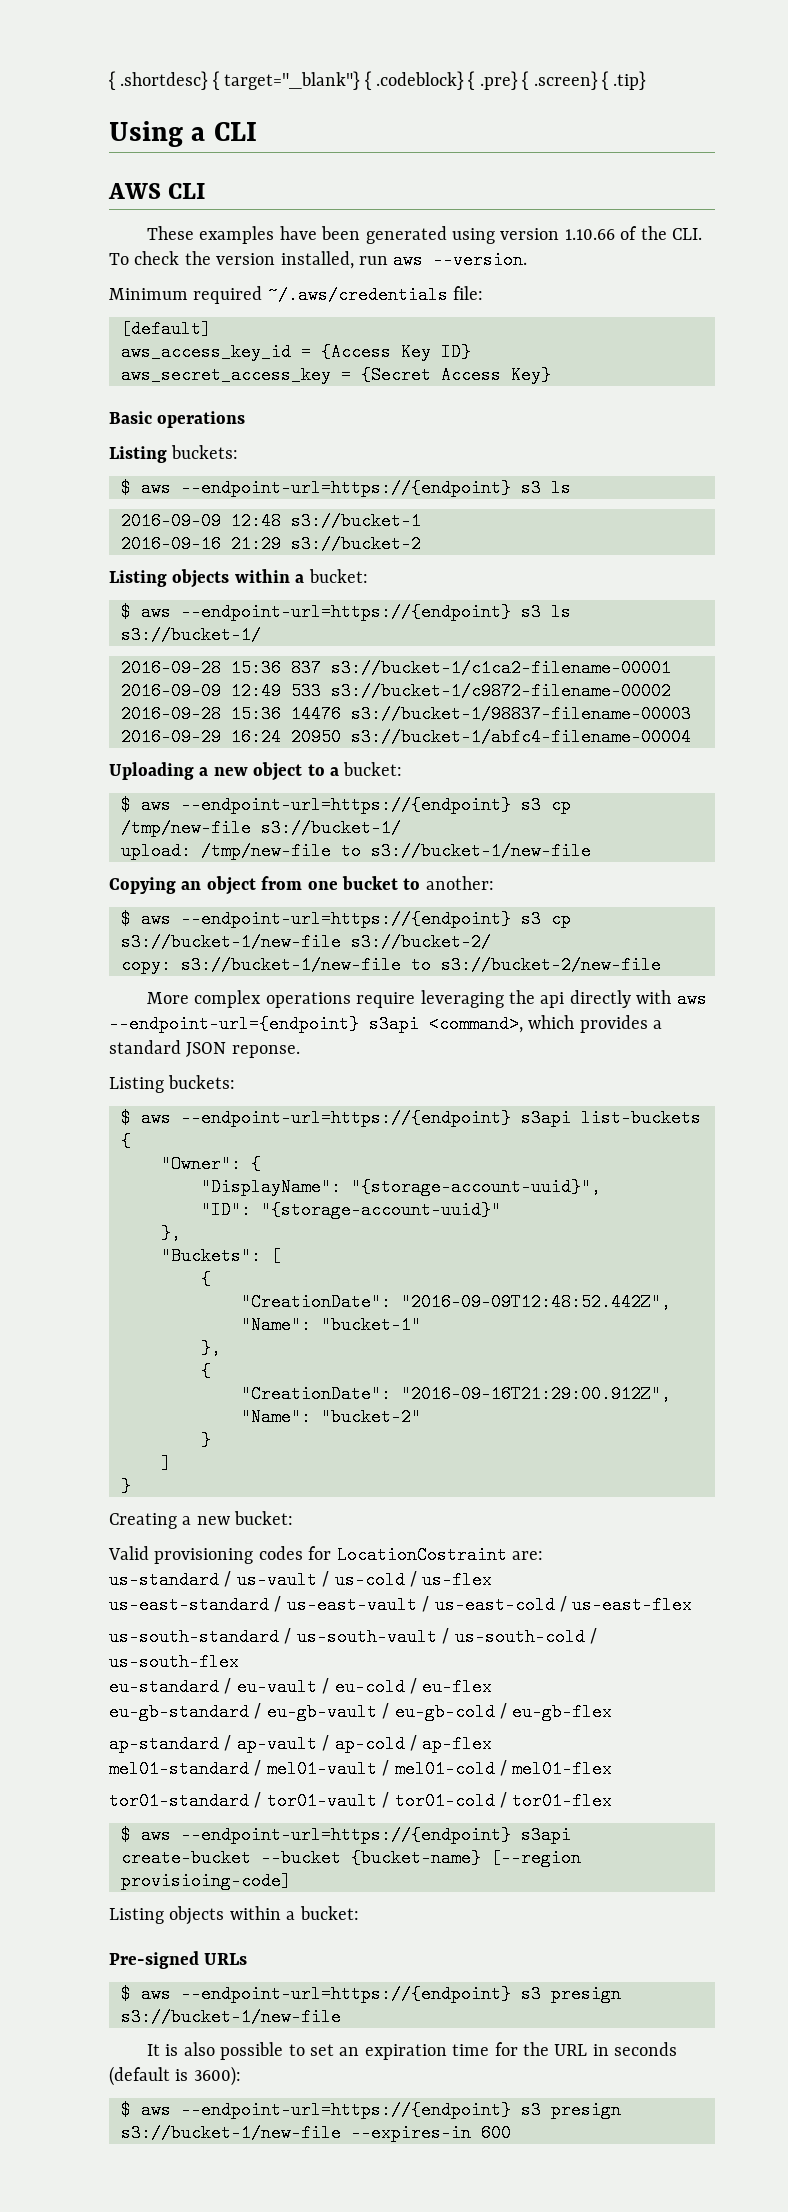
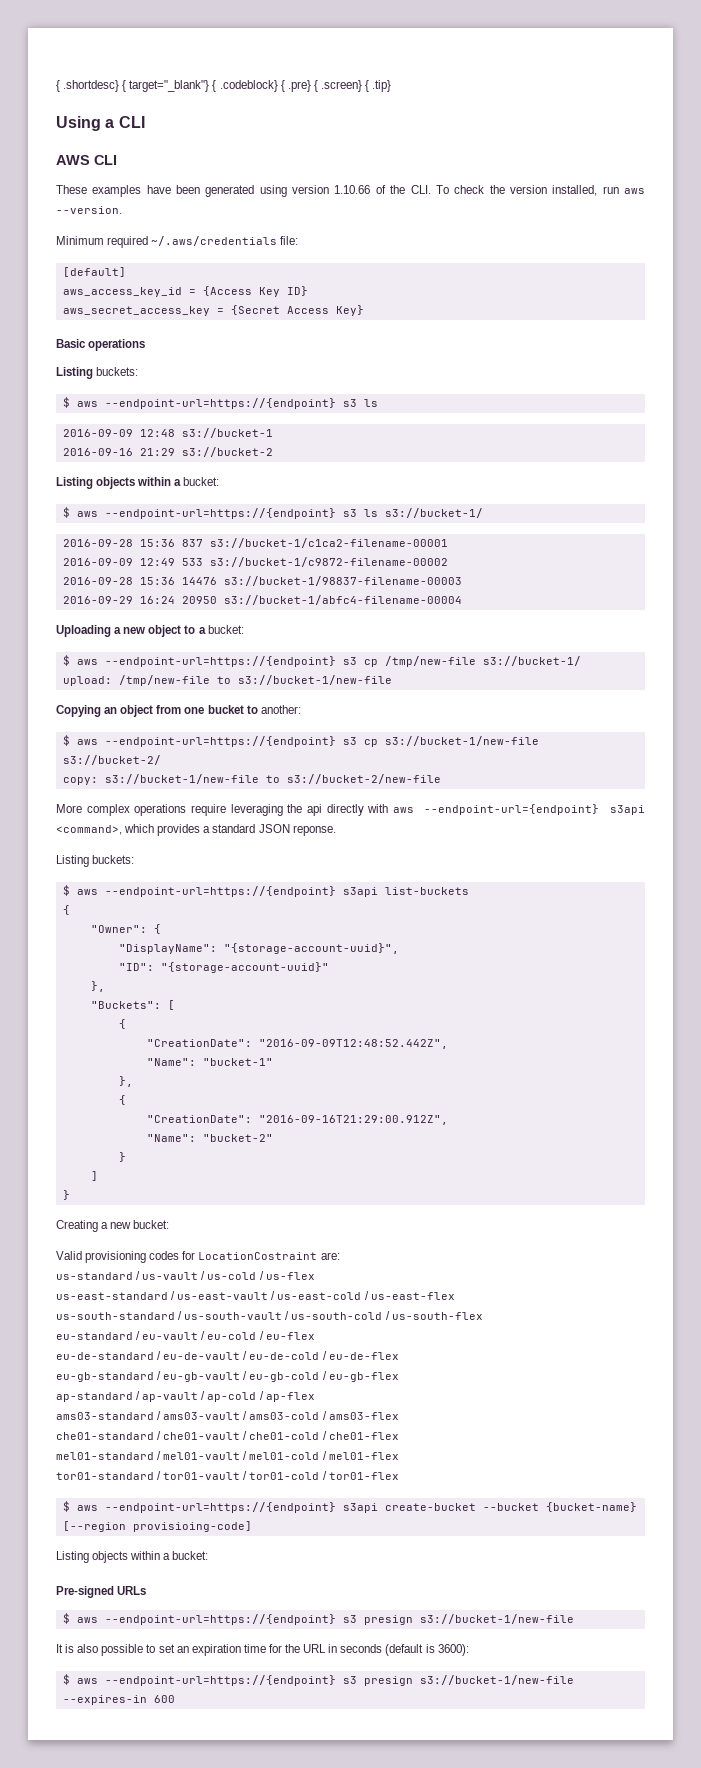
+ eu-de-standard / eu-de-vault / eu-de-cold / eu-de-flex
+ ams03-standard / ams03-vault / ams03-cold / ams03-flex
+ che01-standard / che01-vault / che01-cold / che01-flex

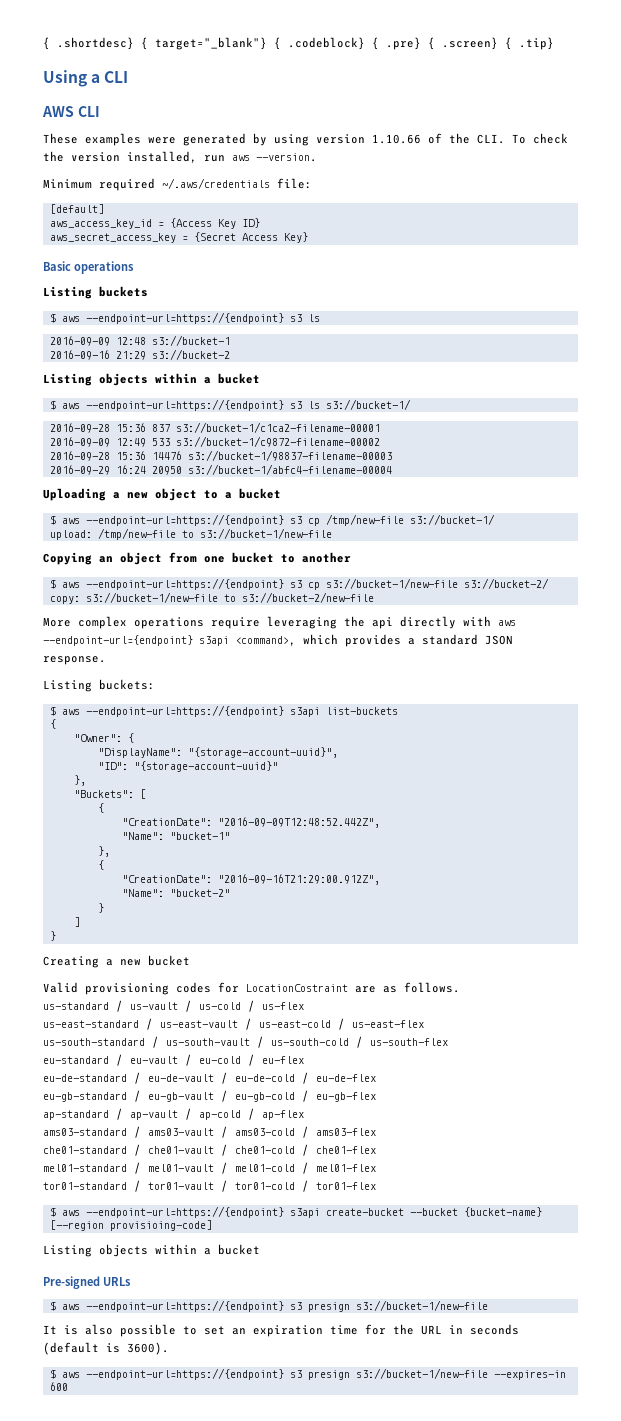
- These examples have been generated using version 1.10.66 of the CLI. To check the version installed, run aws --version.
+ These examples were generated by using version 1.10.66 of the CLI. To check the version installed, run aws --version.
  Basic operations
- Listing buckets:
+ Listing buckets
  2016-09-16 21:29 s3://bucket-2
- Listing objects within a bucket:
+ Listing objects within a bucket
- Uploading a new object to a bucket:
+ Uploading a new object to a bucket
- Copying an object from one bucket to another:
+ Copying an object from one bucket to another
- More complex operations require leveraging the api directly with aws --endpoint-url={endpoint} s3api <command>, which provides a standard JSON reponse.
+ More complex operations require leveraging the api directly with aws --endpoint-url={endpoint} s3api <command>, which provides a standard JSON response.
- Creating a new bucket:
+ Creating a new bucket
- Valid provisioning codes for LocationCostraint are:
+ Valid provisioning codes for LocationCostraint are as follows.
  $ aws --endpoint-url=https://{endpoint} s3api create-bucket --bucket {bucket-name} [--region provisioing-code]
- Listing objects within a bucket:
+ Listing objects within a bucket
- It is also possible to set an expiration time for the URL in seconds (default is 3600):
+ It is also possible to set an expiration time for the URL in seconds (default is 3600).

